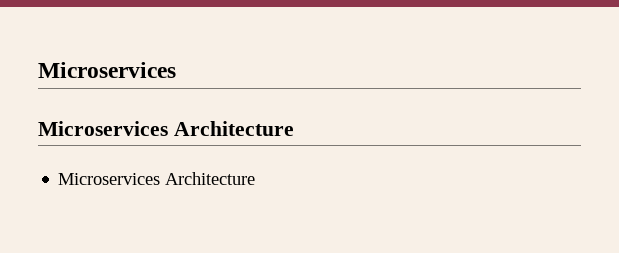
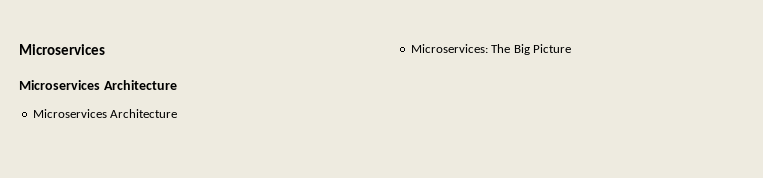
+ Microservices: The Big Picture

